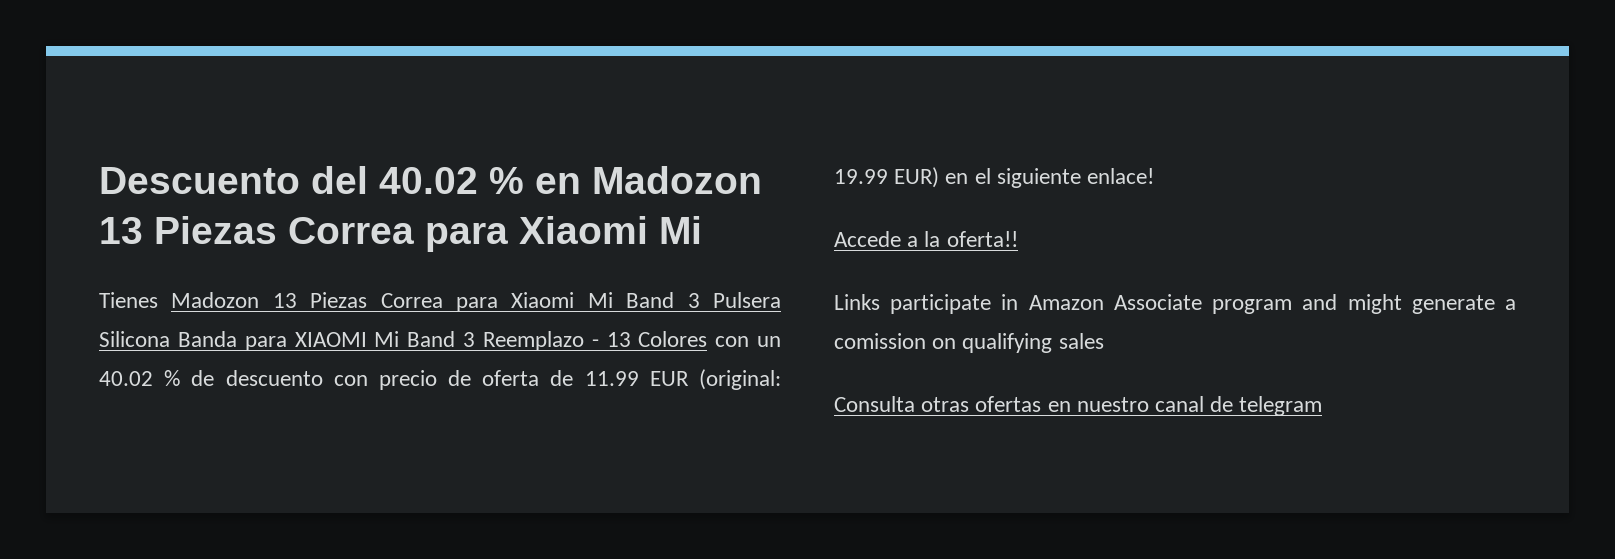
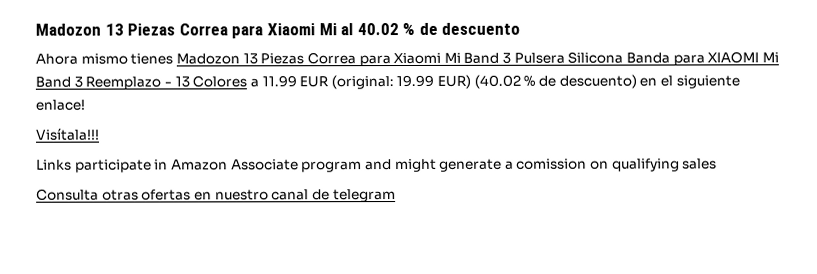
- Descuento del 40.02 % en Madozon 13 Piezas Correa para Xiaomi Mi
- Tienes Madozon 13 Piezas Correa para Xiaomi Mi Band 3 Pulsera Silicona Banda para XIAOMI Mi Band 3 Reemplazo - 13 Colores con un 40.02 % de descuento con precio de oferta de 11.99 EUR (original: 19.99 EUR) en el siguiente enlace!
+ Madozon 13 Piezas Correa para Xiaomi Mi al 40.02 % de descuento
+ Ahora mismo tienes Madozon 13 Piezas Correa para Xiaomi Mi Band 3 Pulsera Silicona Banda para XIAOMI Mi Band 3 Reemplazo - 13 Colores a 11.99 EUR (original: 19.99 EUR) (40.02 % de descuento) en el siguiente enlace!
- Accede a la oferta!!
+ Visítala!!!

